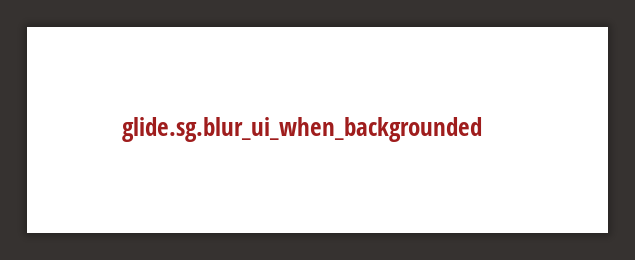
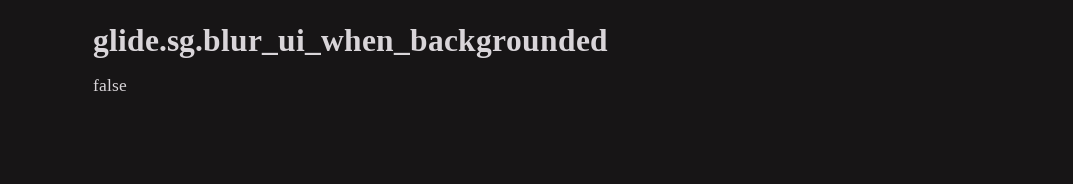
+ false

